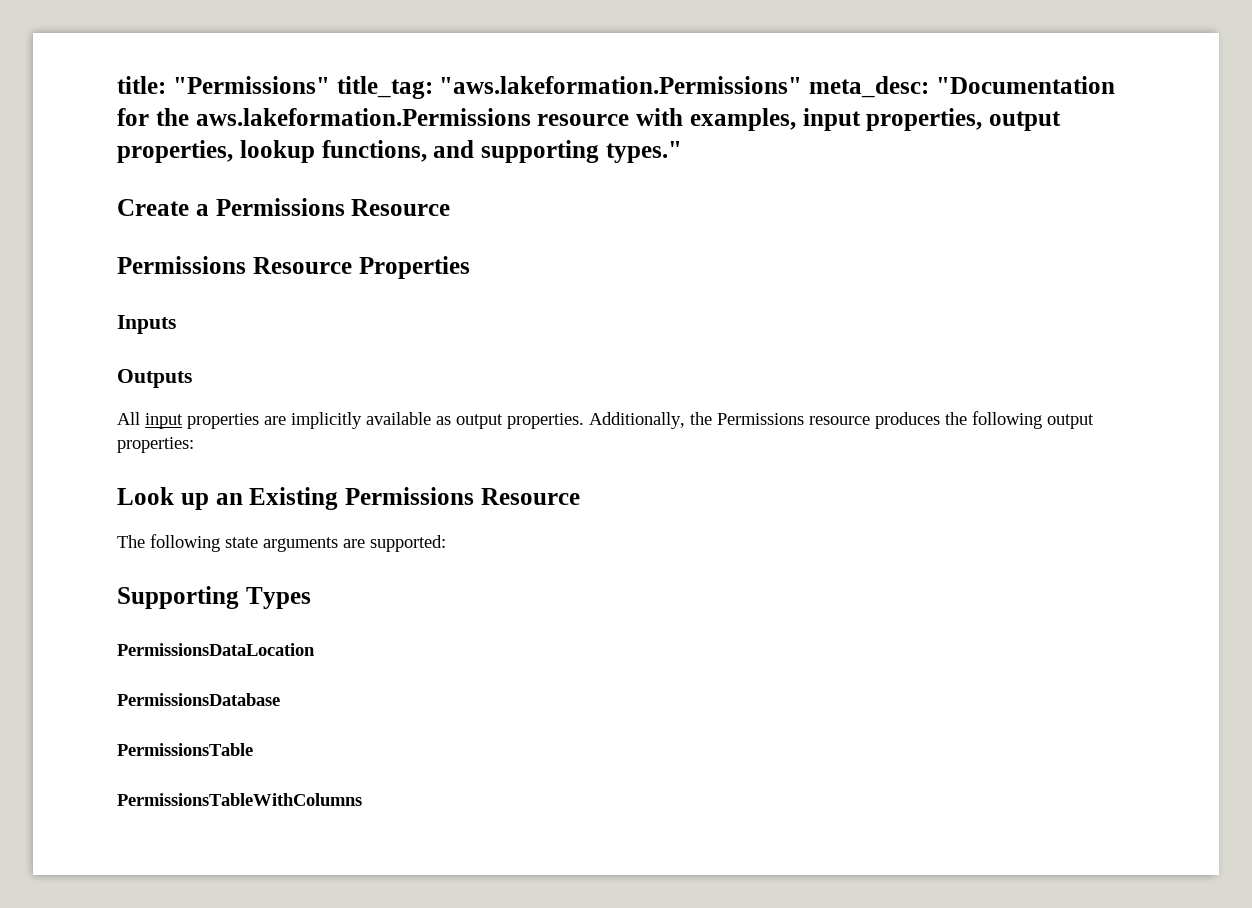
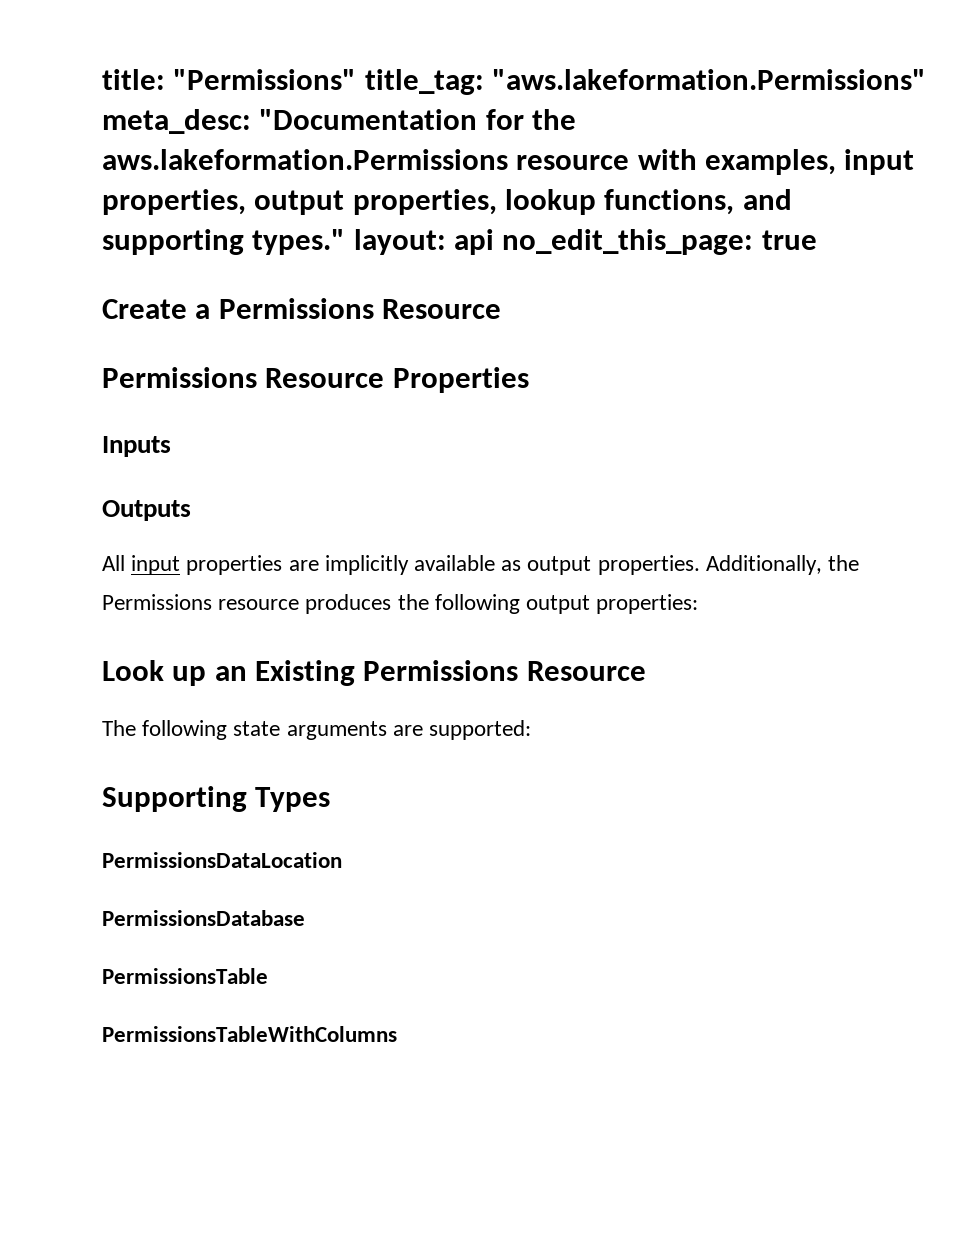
- title: "Permissions" title_tag: "aws.lakeformation.Permissions" meta_desc: "Documentation for the aws.lakeformation.Permissions resource with examples, input properties, output properties, lookup functions, and supporting types."
+ title: "Permissions" title_tag: "aws.lakeformation.Permissions" meta_desc: "Documentation for the aws.lakeformation.Permissions resource with examples, input properties, output properties, lookup functions, and supporting types." layout: api no_edit_this_page: true

